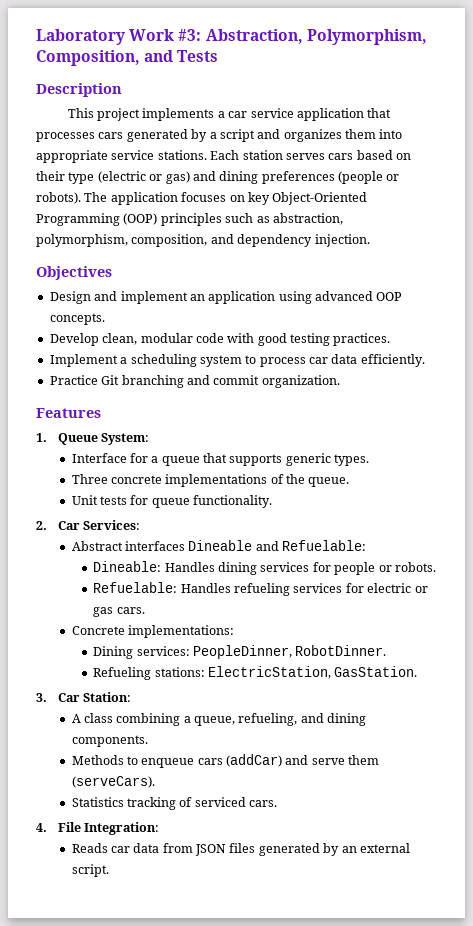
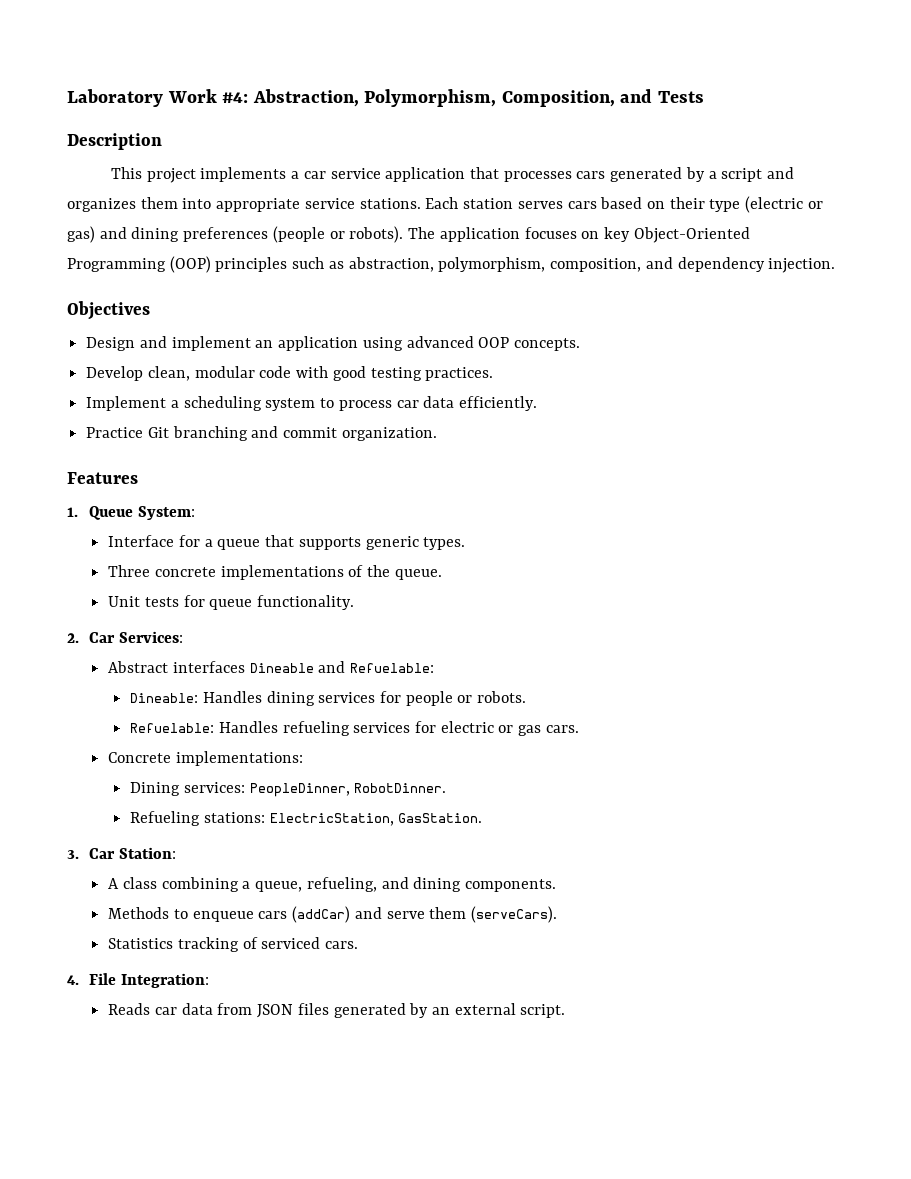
- Laboratory Work #3: Abstraction, Polymorphism, Composition, and Tests
+ Laboratory Work #4: Abstraction, Polymorphism, Composition, and Tests

